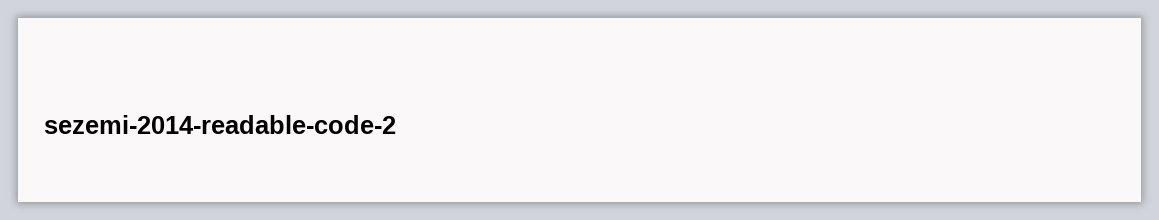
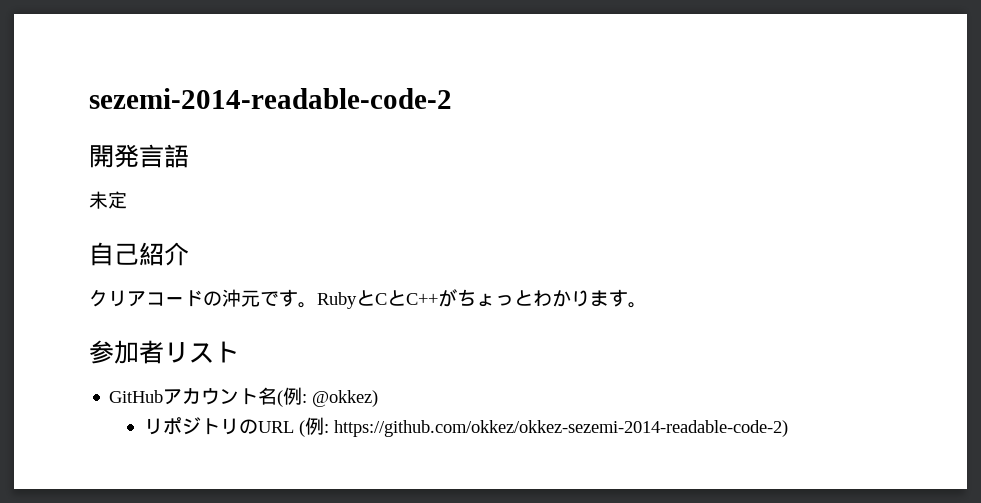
+ 開発言語
+ 未定
+ 自己紹介
+ クリアコードの沖元です。RubyとCとC++がちょっとわかります。
+ 参加者リスト
+ GitHubアカウント名(例: @okkez)
+ リポジトリのURL (例: https://github.com/okkez/okkez-sezemi-2014-readable-code-2)

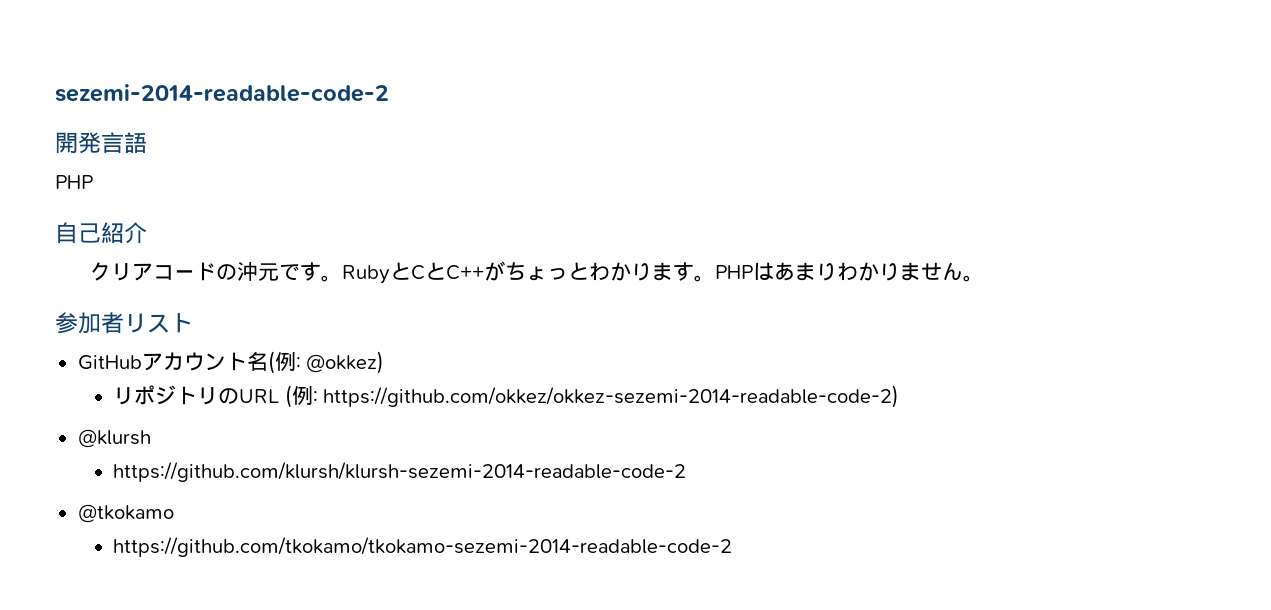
  開発言語
- 未定
+ PHP
+ PHPはあまりわかりません。
+ @klursh
+ https://github.com/klursh/klursh-sezemi-2014-readable-code-2
+ @tkokamo
+ https://github.com/tkokamo/tkokamo-sezemi-2014-readable-code-2

